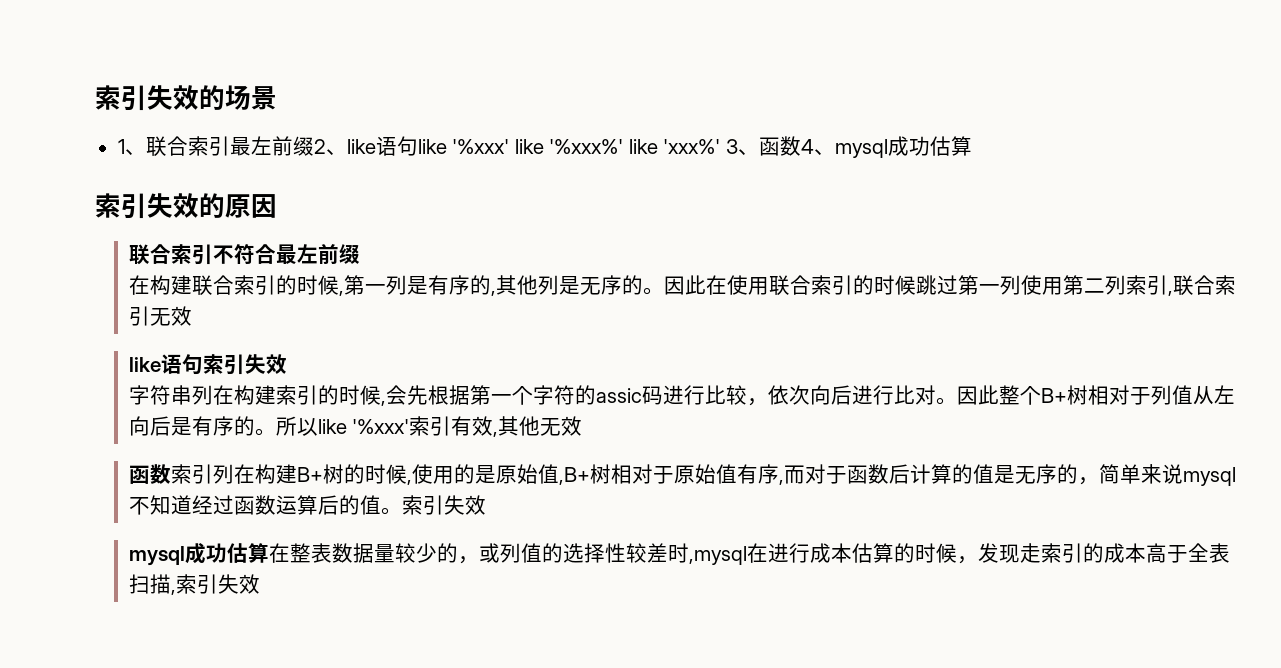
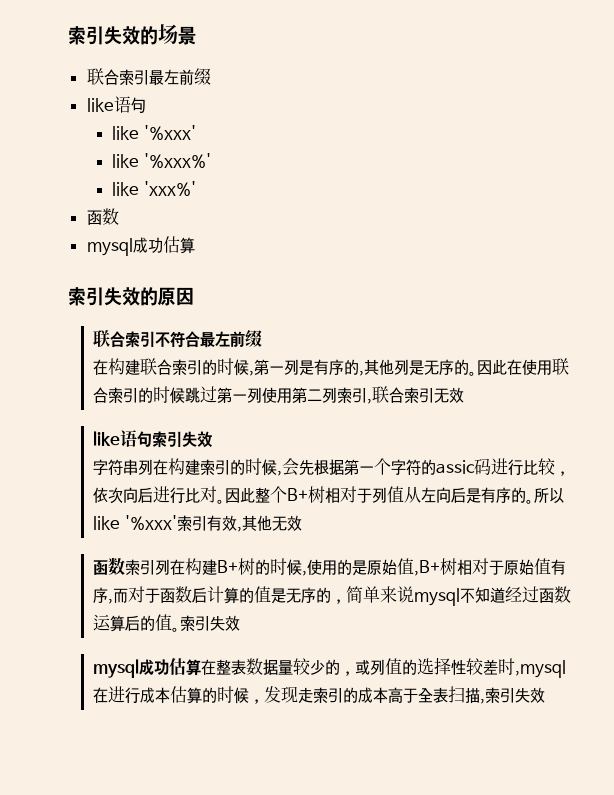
- 1、联合索引最左前缀2、like语句like '%xxx' like '%xxx%' like 'xxx%' 3、函数4、mysql成功估算
+ 联合索引最左前缀
+ like语句
+ like '%xxx'
+ like '%xxx%'
+ like 'xxx%'
+ 函数
+ mysql成功估算

